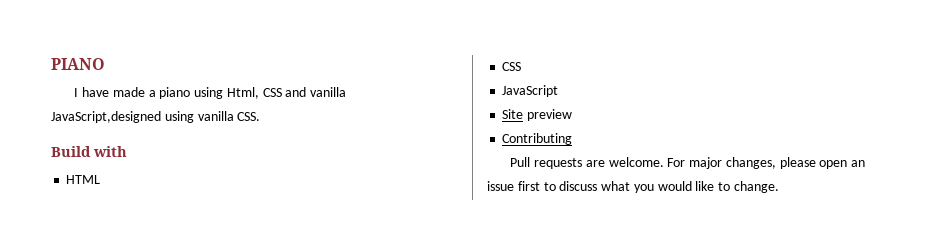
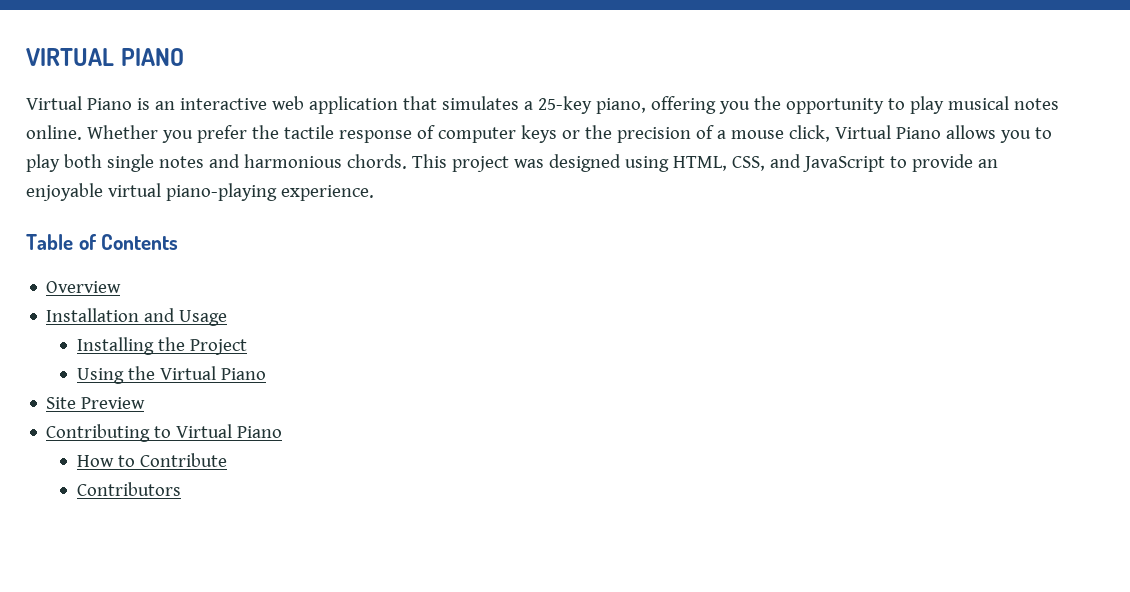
- PIANO
+ VIRTUAL PIANO
- I have made a piano using Html, CSS and vanilla JavaScript,designed using vanilla CSS.
- Build with
- HTML
- CSS
- JavaScript
+ Virtual Piano is an interactive web application that simulates a 25-key piano, offering you the opportunity to play musical notes online. Whether you prefer the tactile response of computer keys or the precision of a mouse click, Virtual Piano allows you to play both single notes and harmonious chords. This project was designed using HTML, CSS, and JavaScript to provide an enjoyable virtual piano-playing experience.
+ Table of Contents
+ Overview
+ Installation and Usage
+ Installing the Project
+ Using the Virtual Piano
- Site preview
+ Site Preview
- Contributing
- Pull requests are welcome. For major changes, please open an issue first to discuss what you would like to change.
+ Contributing to Virtual Piano
+ How to Contribute
+ Contributors

